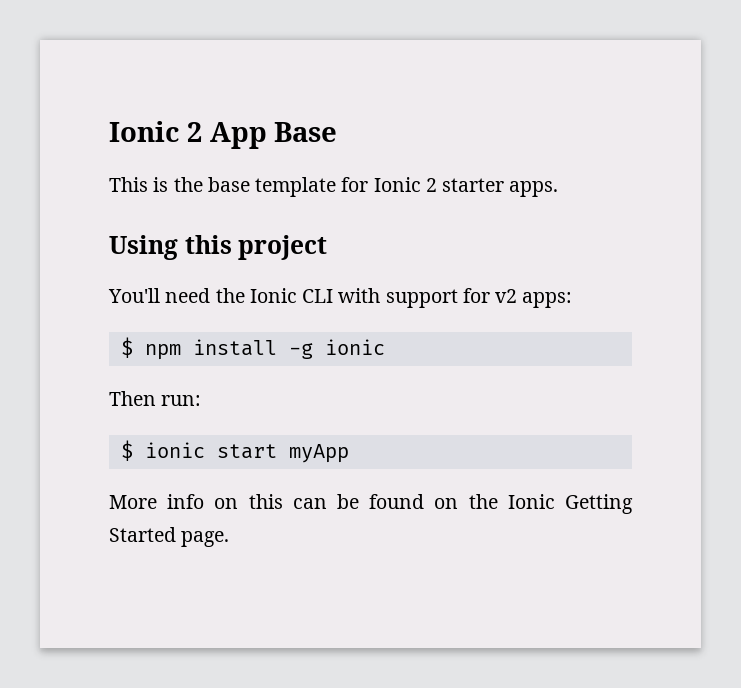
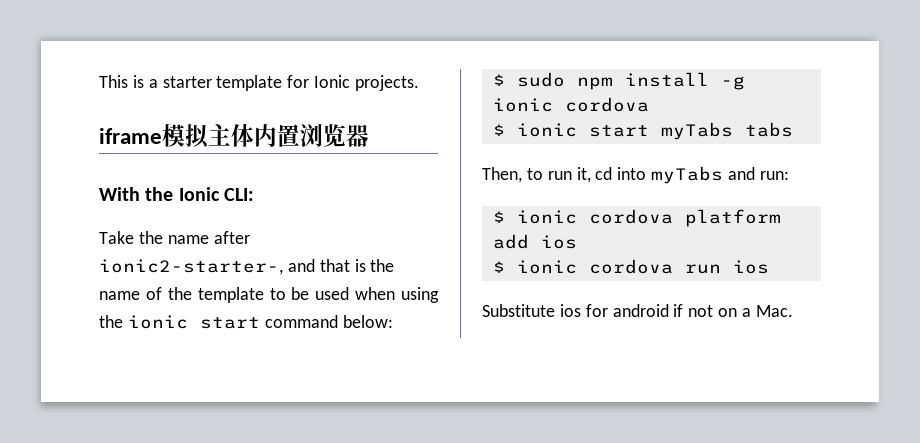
- Ionic 2 App Base
- This is the base template for Ionic 2 starter apps.
- Using this project
- You'll need the Ionic CLI with support for v2 apps:
- $ npm install -g ionic
- Then run:
- $ ionic start myApp
- More info on this can be found on the Ionic Getting Started page.
+ This is a starter template for Ionic projects.
+ iframe模拟主体内置浏览器
+ With the Ionic CLI:
+ Take the name after ionic2-starter-, and that is the name of the template to be used when using the ionic start command below:
+ $ sudo npm install -g ionic cordova
+ $ ionic start myTabs tabs
+ Then, to run it, cd into myTabs and run:
+ $ ionic cordova platform add ios
+ $ ionic cordova run ios
+ Substitute ios for android if not on a Mac.

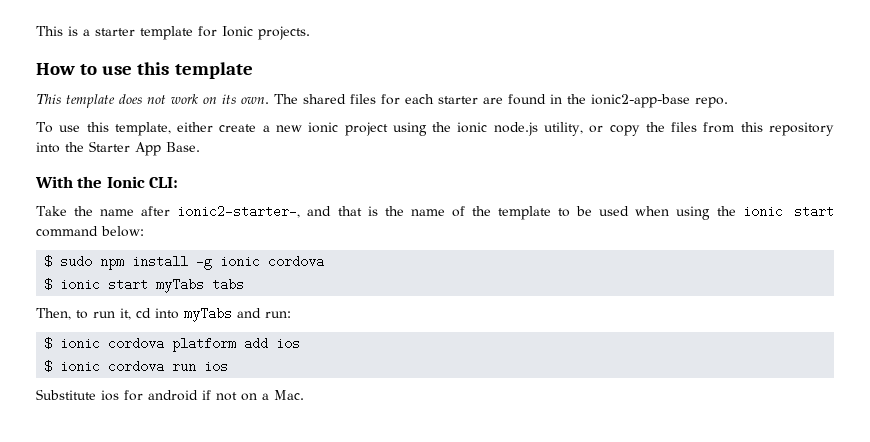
- iframe模拟主体内置浏览器
+ How to use this template
+ This template does not work on its own. The shared files for each starter are found in the ionic2-app-base repo.
+ To use this template, either create a new ionic project using the ionic node.js utility, or copy the files from this repository into the Starter App Base.

